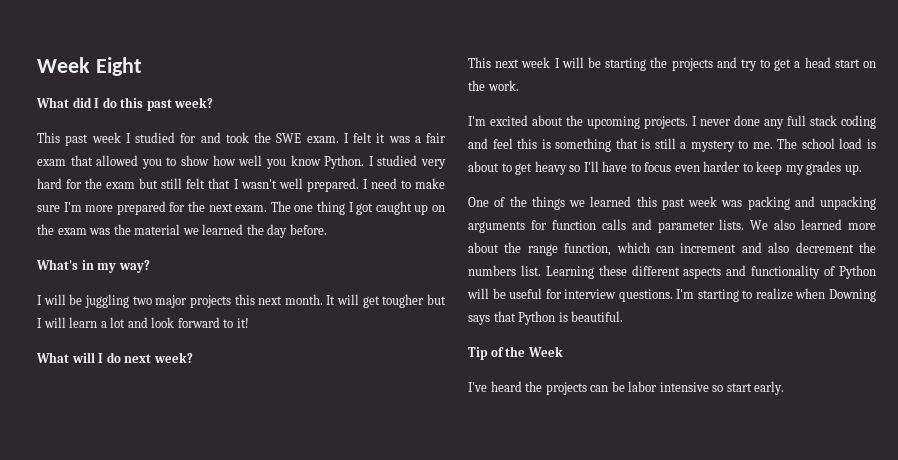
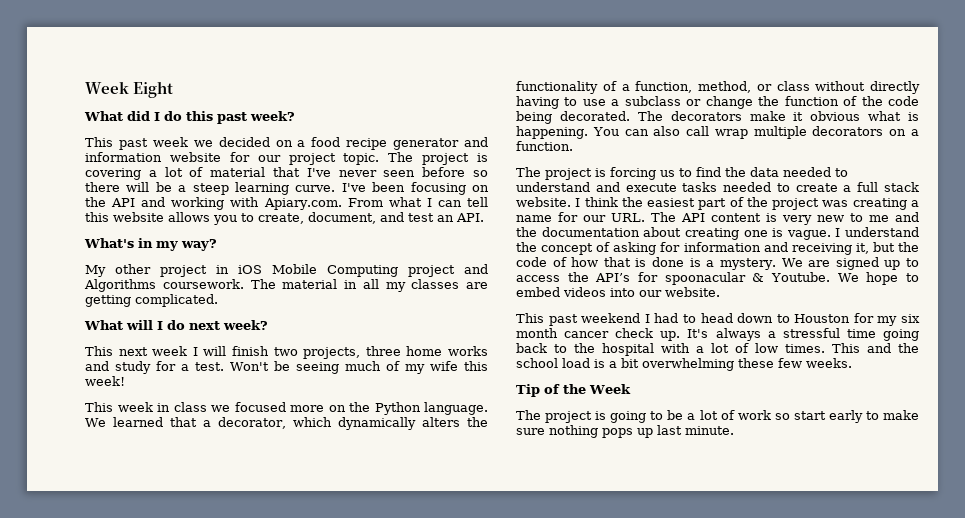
- This past week I studied for and took the SWE exam. I felt it was a fair exam that allowed you to show how well you know Python. I studied very hard for the exam but still felt that I wasn't well prepared. I need to make sure I'm more prepared for the next exam. The one thing I got caught up on the exam was the material we learned the day before.
+ This past week we decided on a food recipe generator and information website for our project topic. The project is covering a lot of material that I've never seen before so there will be a steep learning curve. I've been focusing on the API and working with Apiary.com. From what I can tell this website allows you to create, document, and test an API.
  What's in my way?
- I will be juggling two major projects this next month. It will get tougher but I will learn a lot and look forward to it!
+ My other project in iOS Mobile Computing project and Algorithms coursework. The material in all my classes are getting complicated.
- This next week I will be starting the projects and try to get a head start on the work.
- I'm excited about the upcoming projects. I never done any full stack coding and feel this is something that is still a mystery to me. The school load is about to get heavy so I'll have to focus even harder to keep my grades up.
- One of the things we learned this past week was packing and unpacking arguments for function calls and parameter lists. We also learned more about the range function, which can increment and also decrement the numbers list. Learning these different aspects and functionality of Python will be useful for interview questions. I'm starting to realize when Downing says that Python is beautiful.
+ This next week I will finish two projects, three home works and study for a test. Won't be seeing much of my wife this week!
+ This week in class we focused more on the Python language. We learned that a decorator, which dynamically alters the functionality of a function, method, or class without directly having to use a subclass or change the function of the code being decorated. The decorators make it obvious what is happening. You can also call wrap multiple decorators on a function.
+ The project is forcing us to find the data needed to understand and execute tasks needed to create a full stack website. I think the easiest part of the project was creating a name for our URL. The API content is very new to me and the documentation about creating one is vague. I understand the concept of asking for information and receiving it, but the code of how that is done is a mystery. We are signed up to access the API’s for spoonacular & Youtube. We hope to embed videos into our website.
+ This past weekend I had to head down to Houston for my six month cancer check up. It's always a stressful time going back to the hospital with a lot of low times. This and the school load is a bit overwhelming these few weeks.
  Tip of the Week
- I've heard the projects can be labor intensive so start early.
+ The project is going to be a lot of work so start early to make sure nothing pops up last minute.

